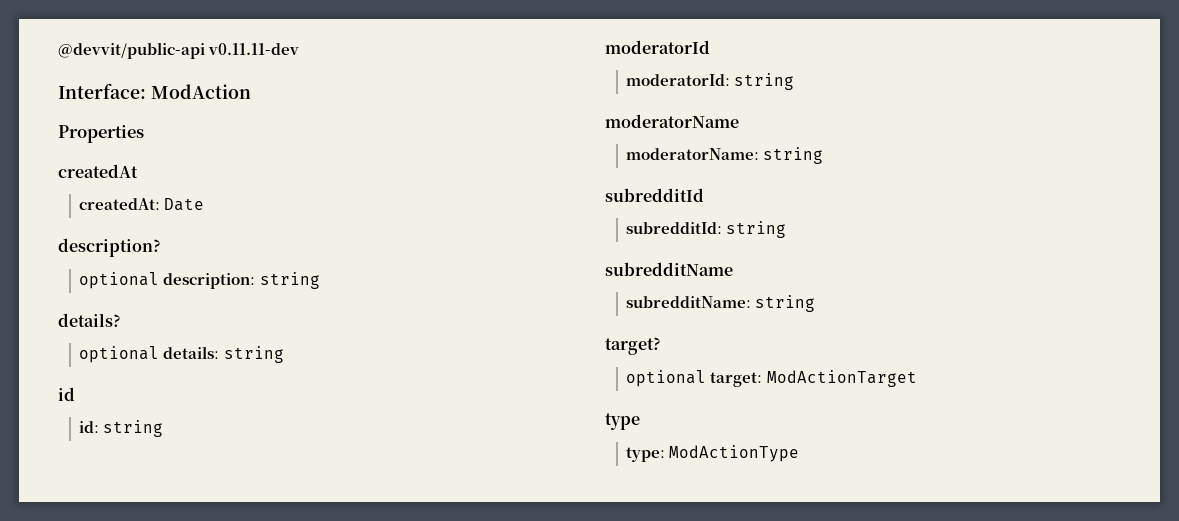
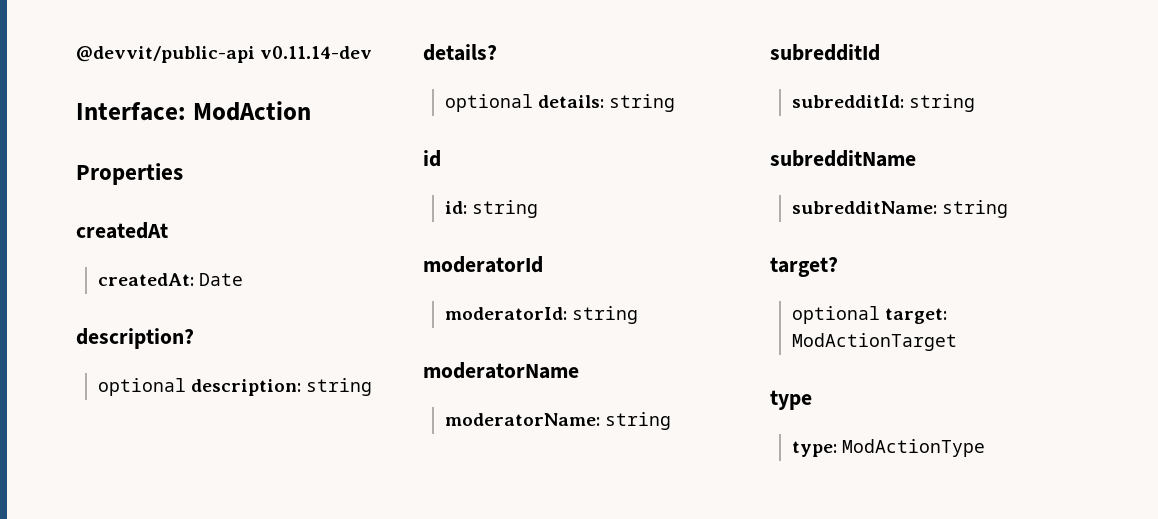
- @devvit/public-api v0.11.11-dev
+ @devvit/public-api v0.11.14-dev

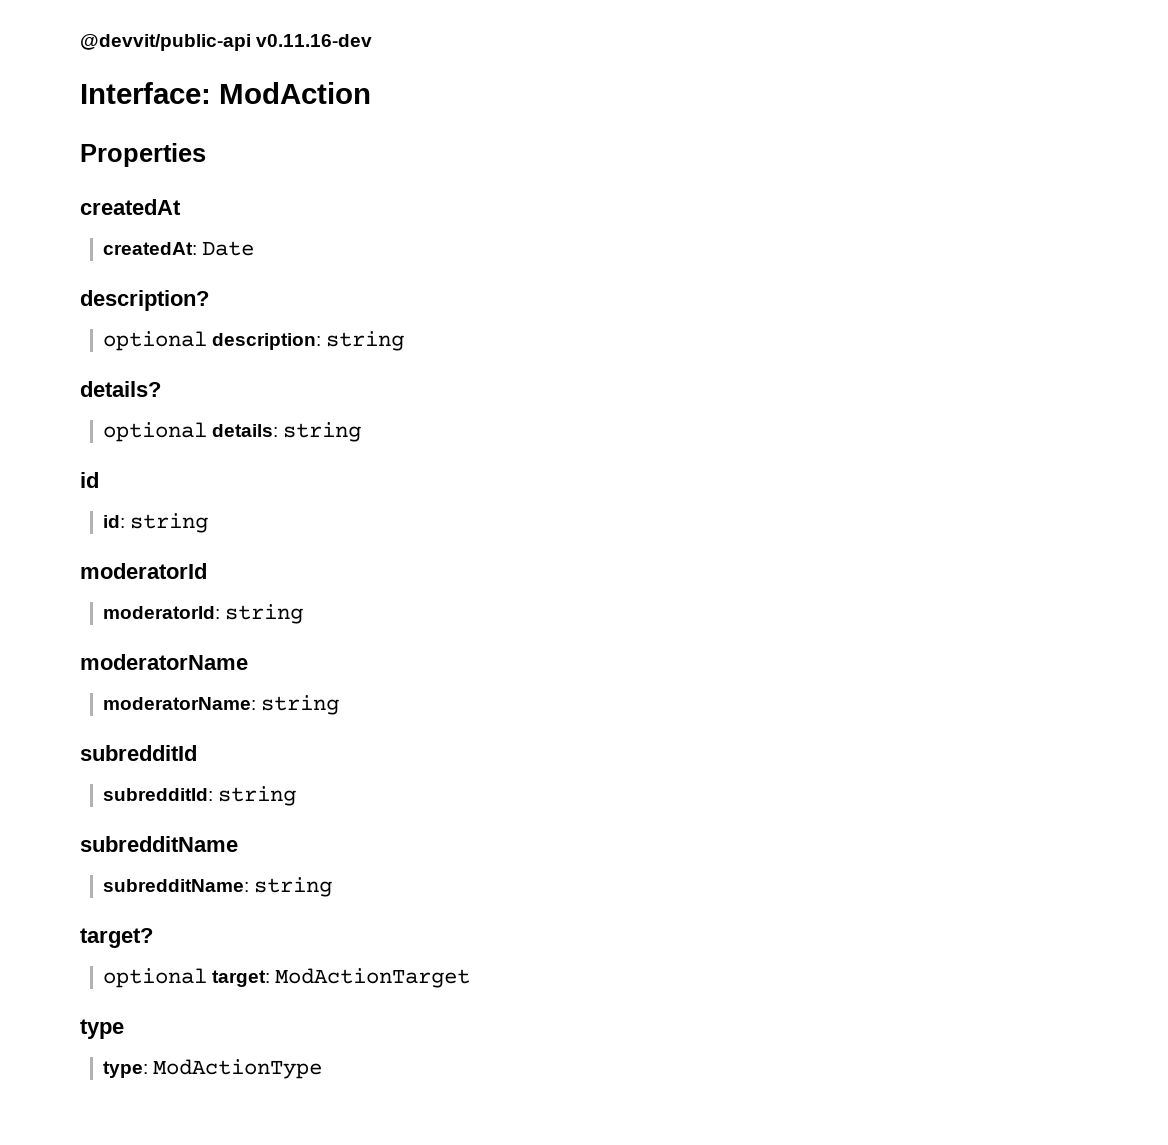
- @devvit/public-api v0.11.14-dev
+ @devvit/public-api v0.11.16-dev

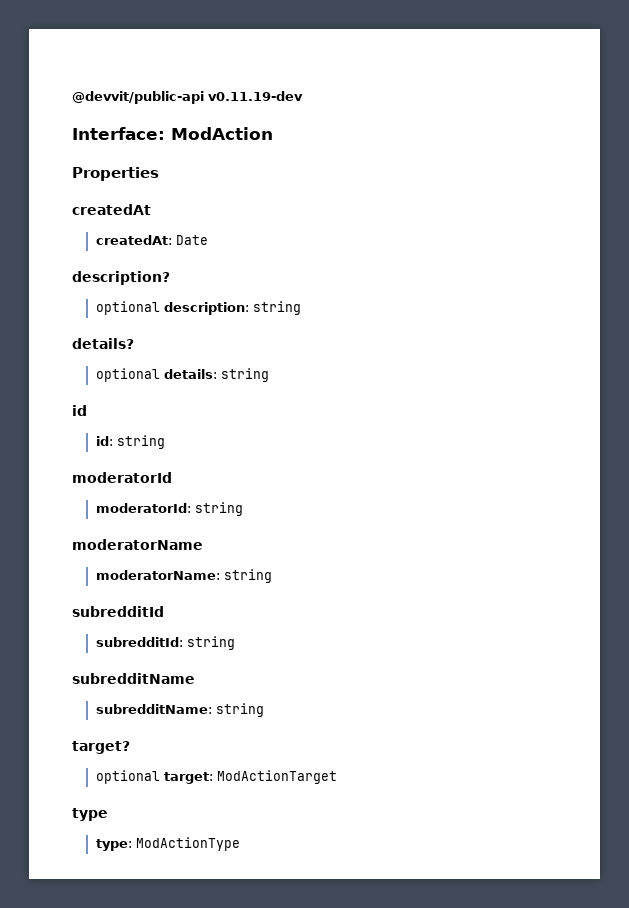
- @devvit/public-api v0.11.16-dev
+ @devvit/public-api v0.11.19-dev

